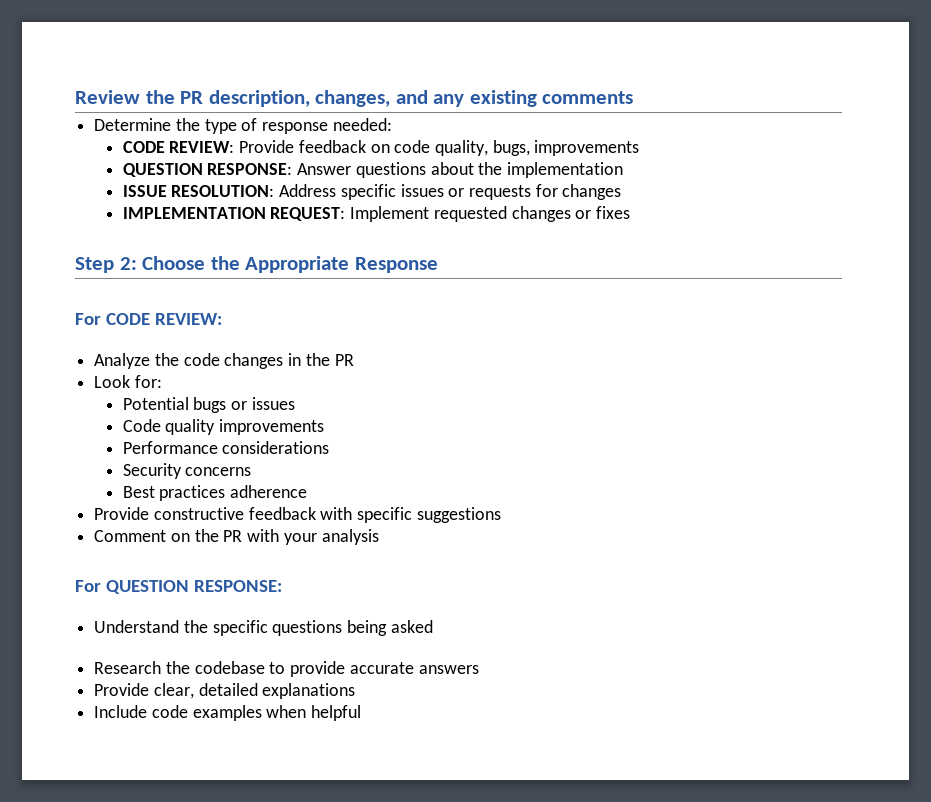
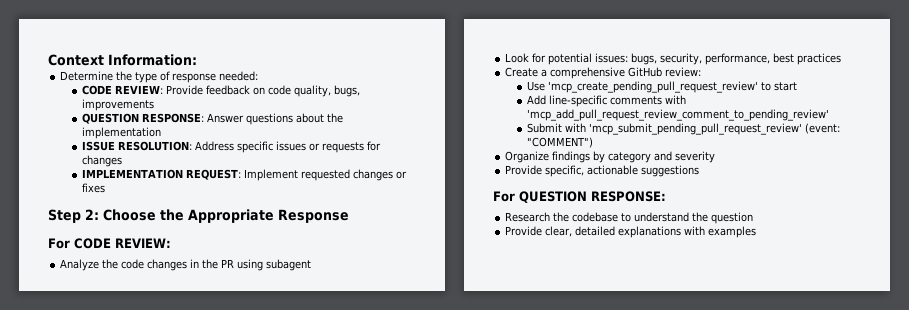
- Review the PR description, changes, and any existing comments
+ Context Information:
- Analyze the code changes in the PR
+ Analyze the code changes in the PR using subagent
- Look for:
- Potential bugs or issues
- Code quality improvements
- Performance considerations
- Security concerns
- Best practices adherence
- Provide constructive feedback with specific suggestions
- Comment on the PR with your analysis
+ Look for potential issues: bugs, security, performance, best practices
+ Create a comprehensive GitHub review:
+ Use 'mcp_create_pending_pull_request_review' to start
+ Add line-specific comments with 'mcp_add_pull_request_review_comment_to_pending_review'
+ Submit with 'mcp_submit_pending_pull_request_review' (event: "COMMENT")
+ Organize findings by category and severity
+ Provide specific, actionable suggestions
  For QUESTION RESPONSE:
- Understand the specific questions being asked
- Research the codebase to provide accurate answers
+ Research the codebase to understand the question
- Provide clear, detailed explanations
- Include code examples when helpful
+ Provide clear, detailed explanations with examples

